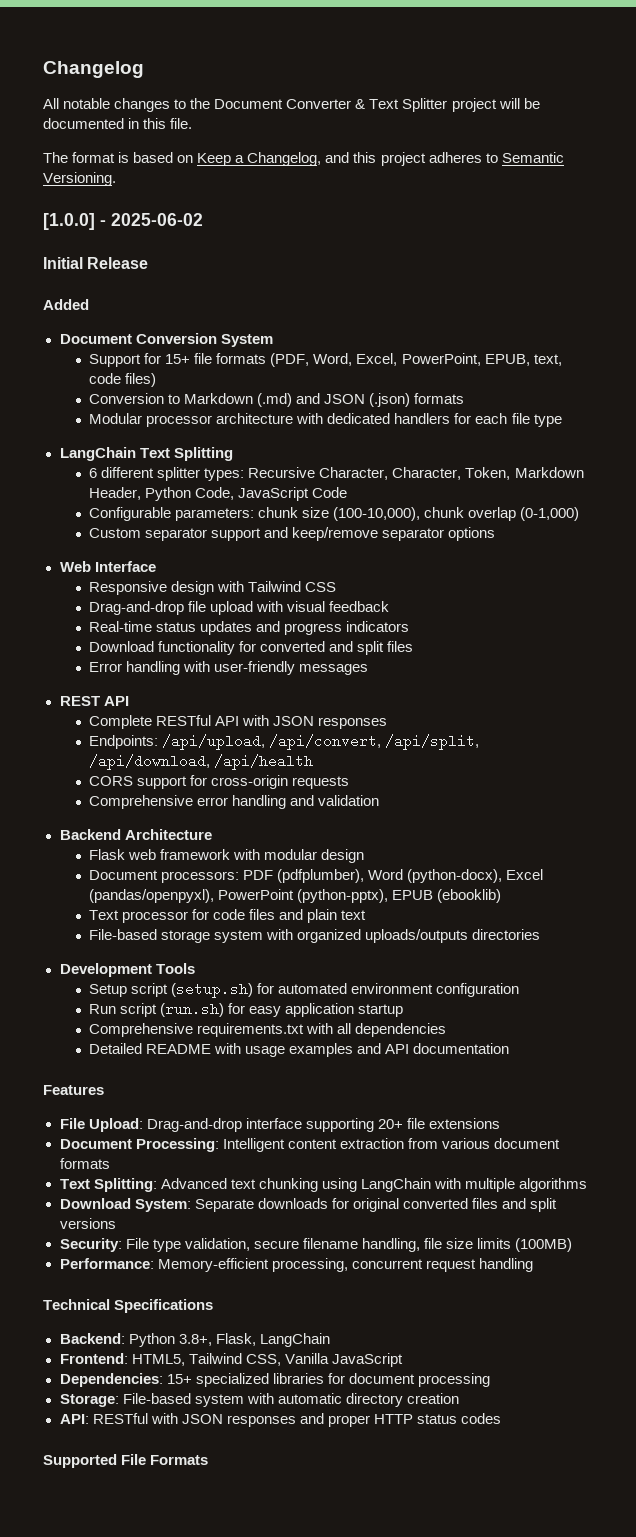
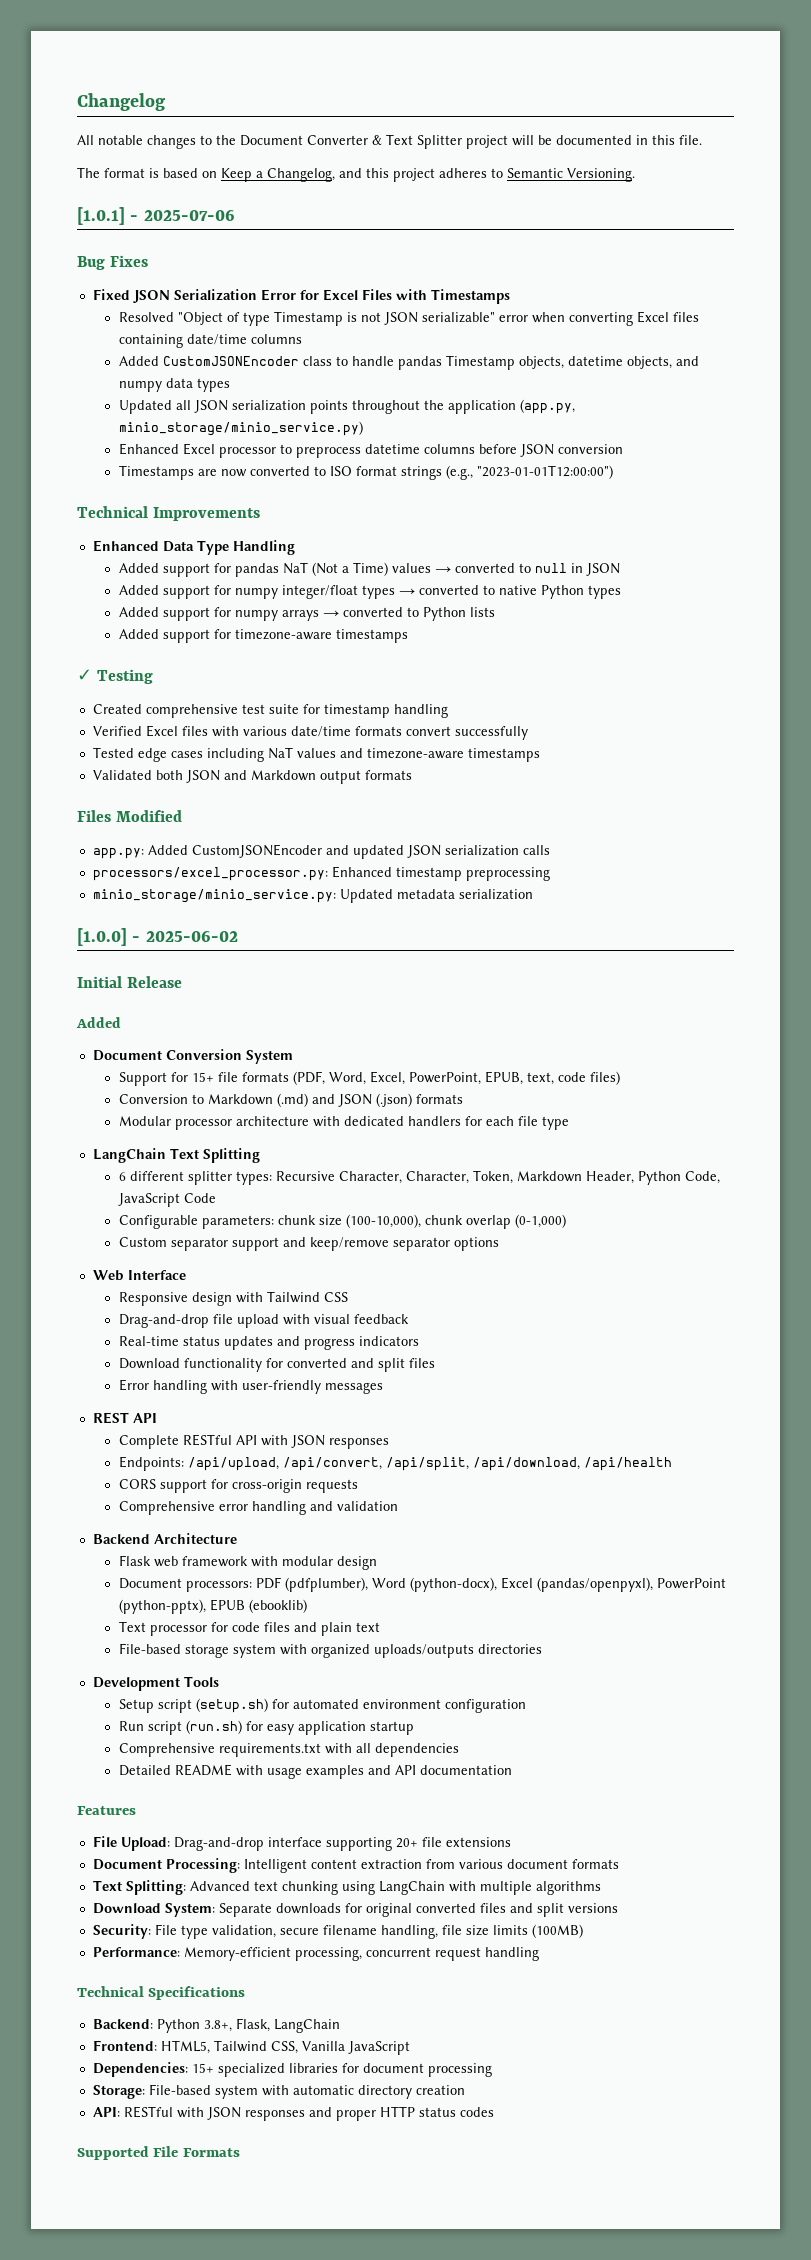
+ [1.0.1] - 2025-07-06
+ Bug Fixes
+ Fixed JSON Serialization Error for Excel Files with Timestamps
+ Resolved "Object of type Timestamp is not JSON serializable" error when converting Excel files containing date/time columns
+ Added CustomJSONEncoder class to handle pandas Timestamp objects, datetime objects, and numpy data types
+ Updated all JSON serialization points throughout the application (app.py, minio_storage/minio_service.py)
+ Enhanced Excel processor to preprocess datetime columns before JSON conversion
+ Timestamps are now converted to ISO format strings (e.g., "2023-01-01T12:00:00")
+ Technical Improvements
+ Enhanced Data Type Handling
+ Added support for pandas NaT (Not a Time) values → converted to null in JSON
+ Added support for numpy integer/float types → converted to native Python types
+ Added support for numpy arrays → converted to Python lists
+ Added support for timezone-aware timestamps
+ ✓ Testing
+ Created comprehensive test suite for timestamp handling
+ Verified Excel files with various date/time formats convert successfully
+ Tested edge cases including NaT values and timezone-aware timestamps
+ Validated both JSON and Markdown output formats
+ Files Modified
+ app.py: Added CustomJSONEncoder and updated JSON serialization calls
+ processors/excel_processor.py: Enhanced timestamp preprocessing
+ minio_storage/minio_service.py: Updated metadata serialization

